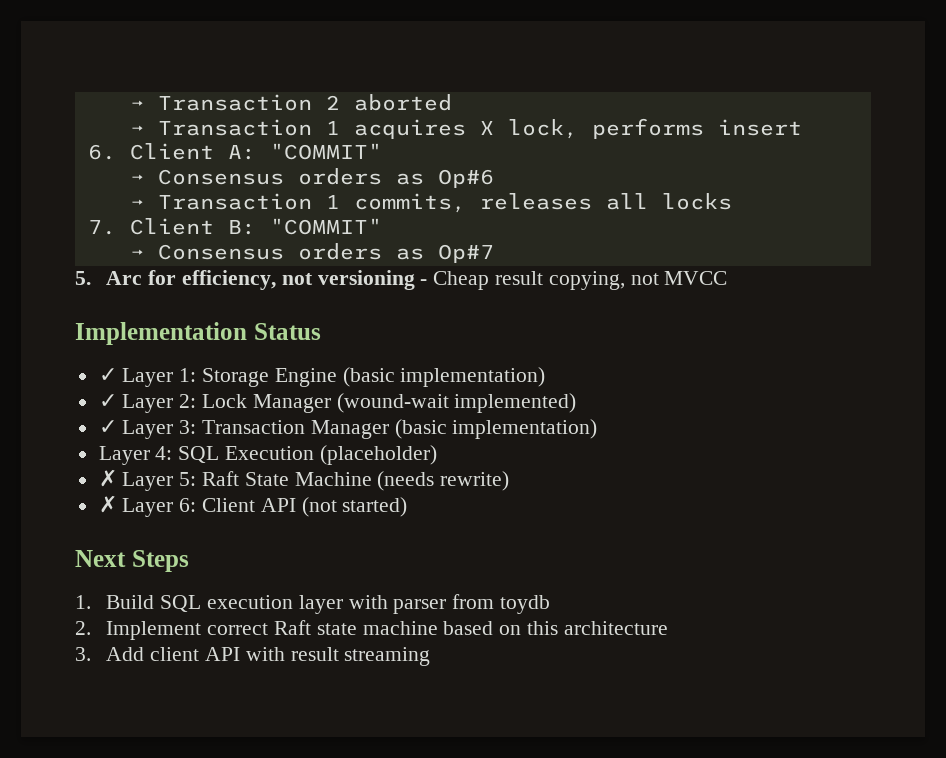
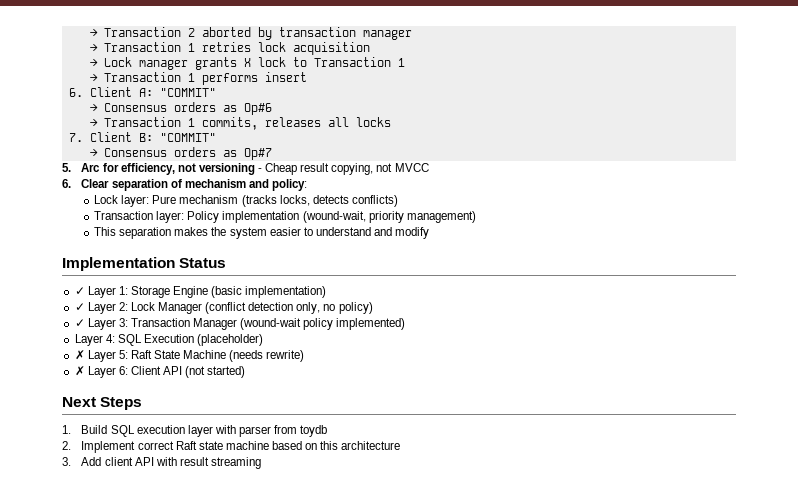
- → Transaction 2 aborted
- → Transaction 1 acquires X lock, performs insert
+ → Transaction 2 aborted by transaction manager
+ → Transaction 1 retries lock acquisition
+ → Lock manager grants X lock to Transaction 1
+ → Transaction 1 performs insert
+ 6. Clear separation of mechanism and policy:
+ Lock layer: Pure mechanism (tracks locks, detects conflicts)
+ Transaction layer: Policy implementation (wound-wait, priority management)
+ This separation makes the system easier to understand and modify
- ✓ Layer 2: Lock Manager (wound-wait implemented)
+ ✓ Layer 2: Lock Manager (conflict detection only, no policy)
- ✓ Layer 3: Transaction Manager (basic implementation)
+ ✓ Layer 3: Transaction Manager (wound-wait policy implemented)

